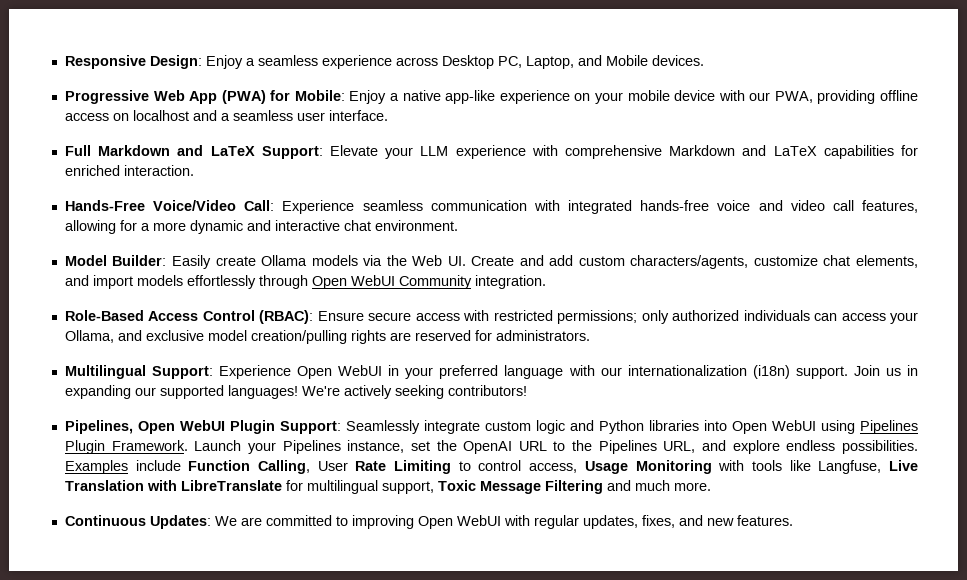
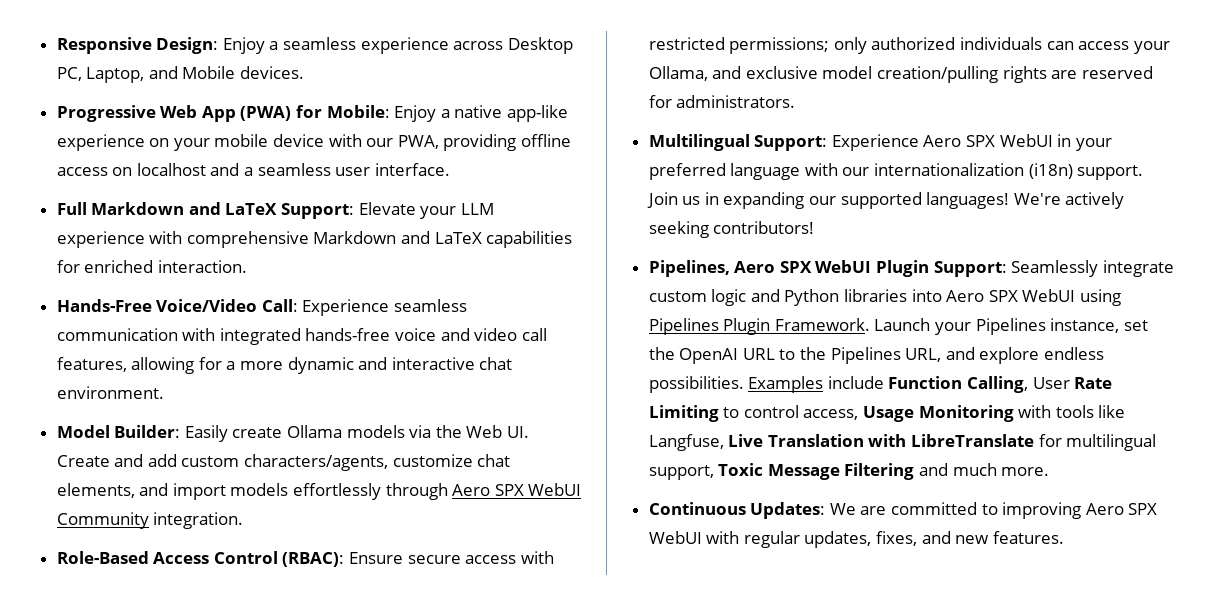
- Model Builder: Easily create Ollama models via the Web UI. Create and add custom characters/agents, customize chat elements, and import models effortlessly through Open WebUI Community integration.
+ Model Builder: Easily create Ollama models via the Web UI. Create and add custom characters/agents, customize chat elements, and import models effortlessly through Aero SPX WebUI Community integration.
- Multilingual Support: Experience Open WebUI in your preferred language with our internationalization (i18n) support.
+ Multilingual Support: Experience Aero SPX WebUI in your preferred language with our internationalization (i18n) support.
- Pipelines, Open WebUI Plugin Support: Seamlessly integrate custom logic and Python libraries into Open WebUI using Pipelines Plugin Framework.
+ Pipelines, Aero SPX WebUI Plugin Support: Seamlessly integrate custom logic and Python libraries into Aero SPX WebUI using Pipelines Plugin Framework.
- Continuous Updates: We are committed to improving Open WebUI with regular updates, fixes, and new features.
+ Continuous Updates: We are committed to improving Aero SPX WebUI with regular updates, fixes, and new features.

